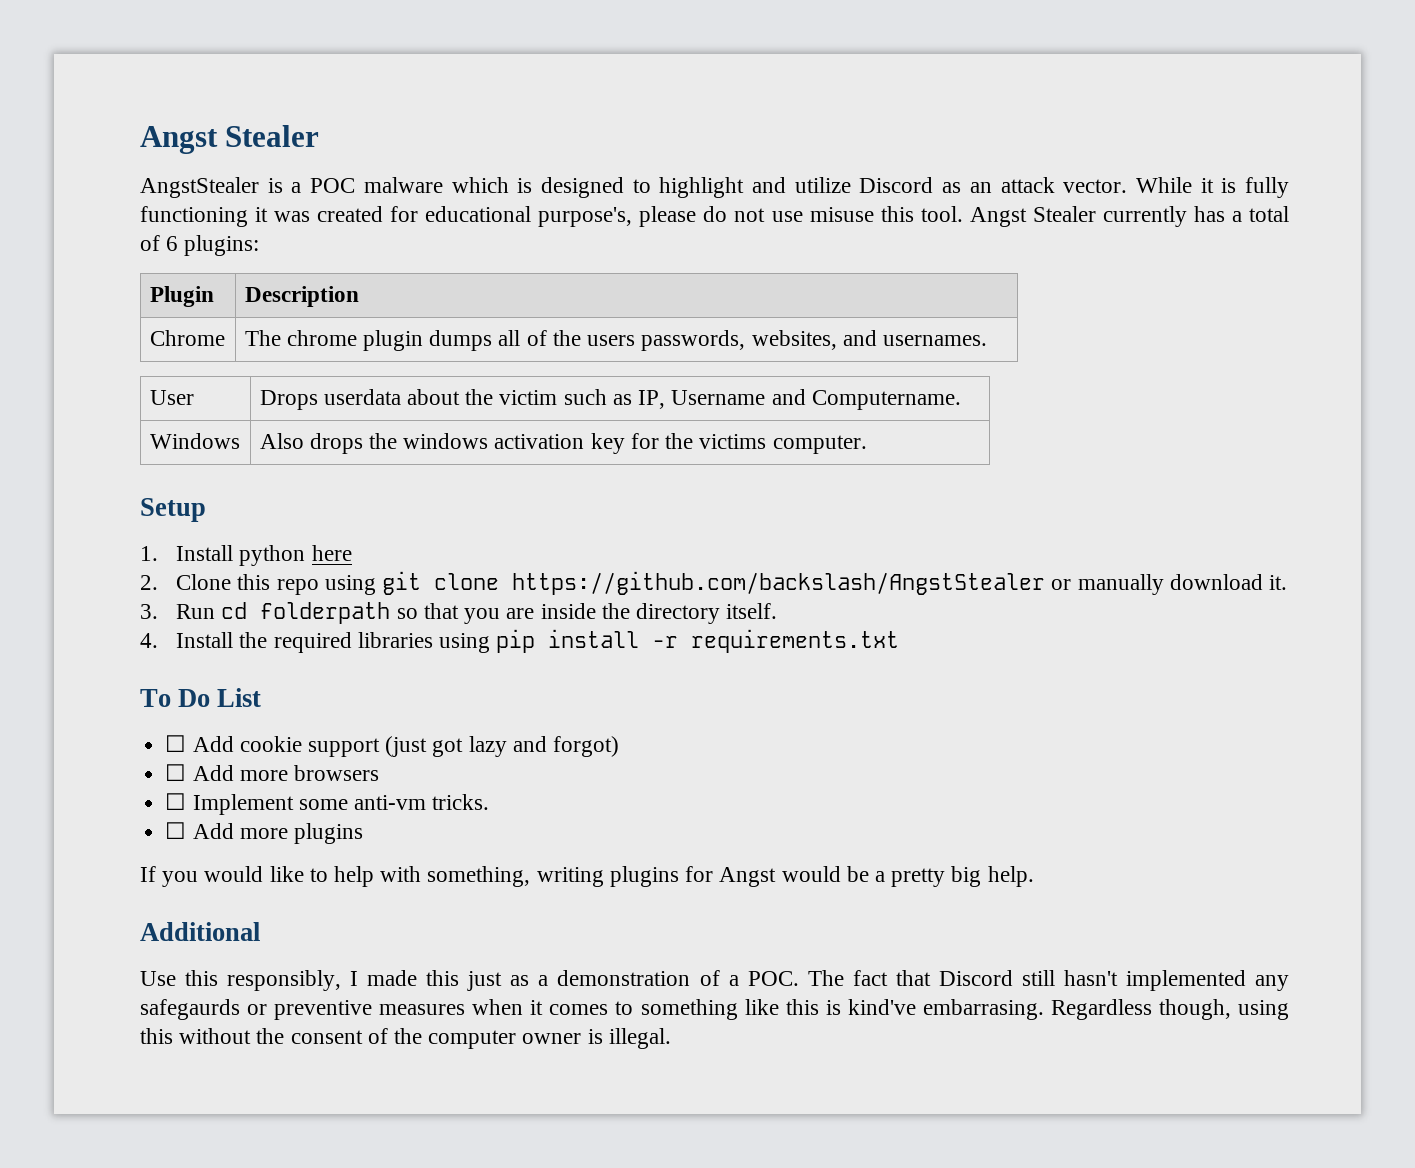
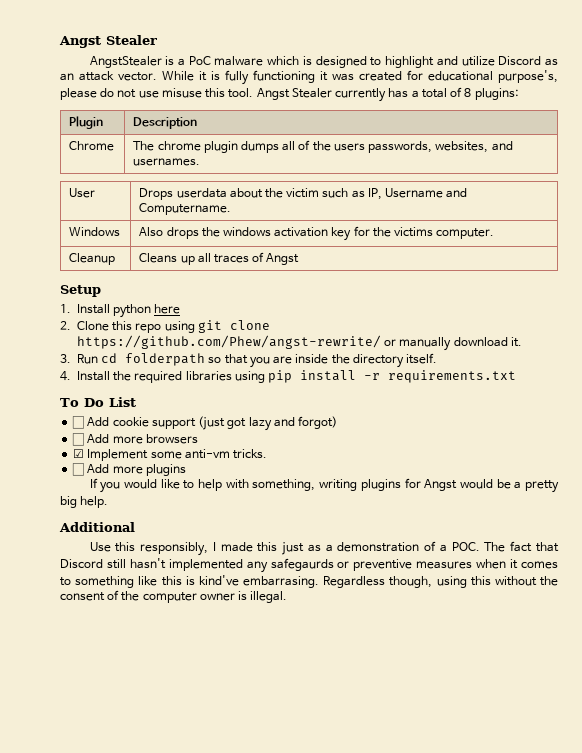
- AngstStealer is a POC malware which is designed to highlight and utilize Discord as an attack vector.
+ AngstStealer is a PoC malware which is designed to highlight and utilize Discord as an attack vector.
- Angst Stealer currently has a total of 6 plugins:
+ Angst Stealer currently has a total of 8 plugins:
+ Cleanup | Cleans up all traces of Angst
- 2. Clone this repo using git clone https://github.com/backslash/AngstStealer or manually download it.
+ 2. Clone this repo using git clone https://github.com/Phew/angst-rewrite/ or manually download it.
- ☐ Implement some anti-vm tricks.
+ ☑ Implement some anti-vm tricks.

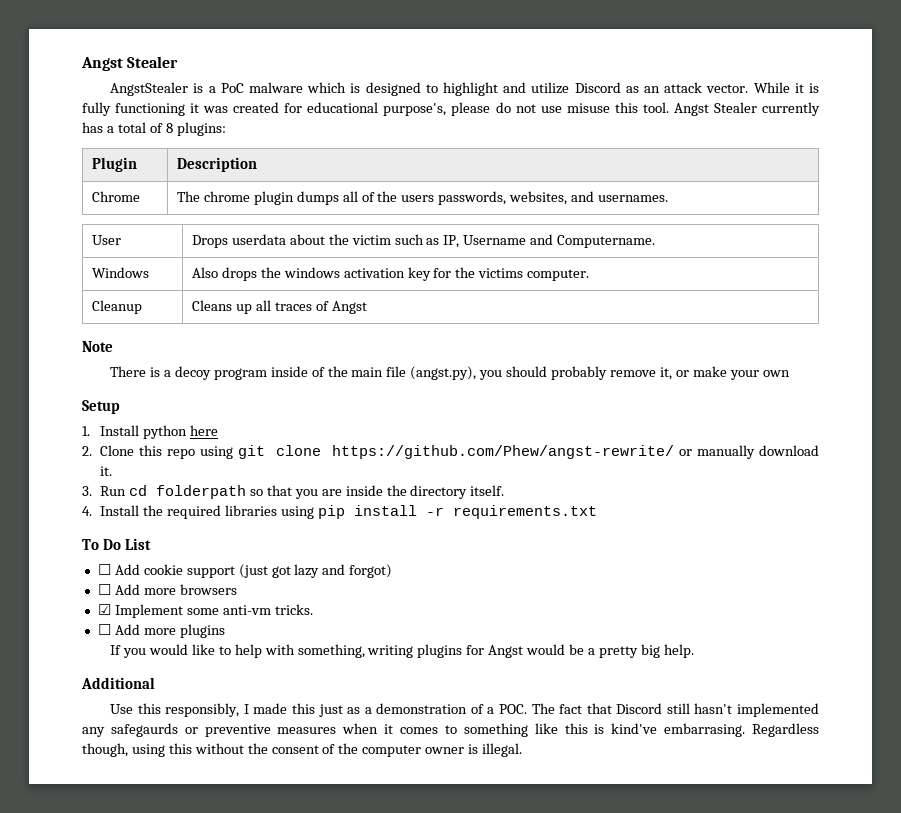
+ Note
+ There is a decoy program inside of the main file (angst.py), you should probably remove it, or make your own

